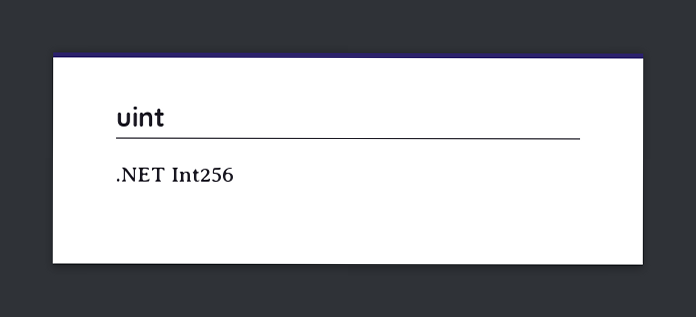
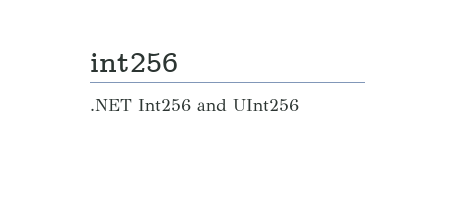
- uint
+ int256
- .NET Int256
+ .NET Int256 and UInt256

